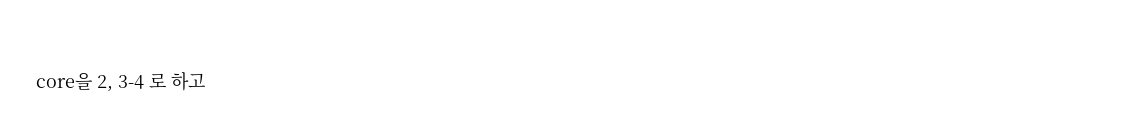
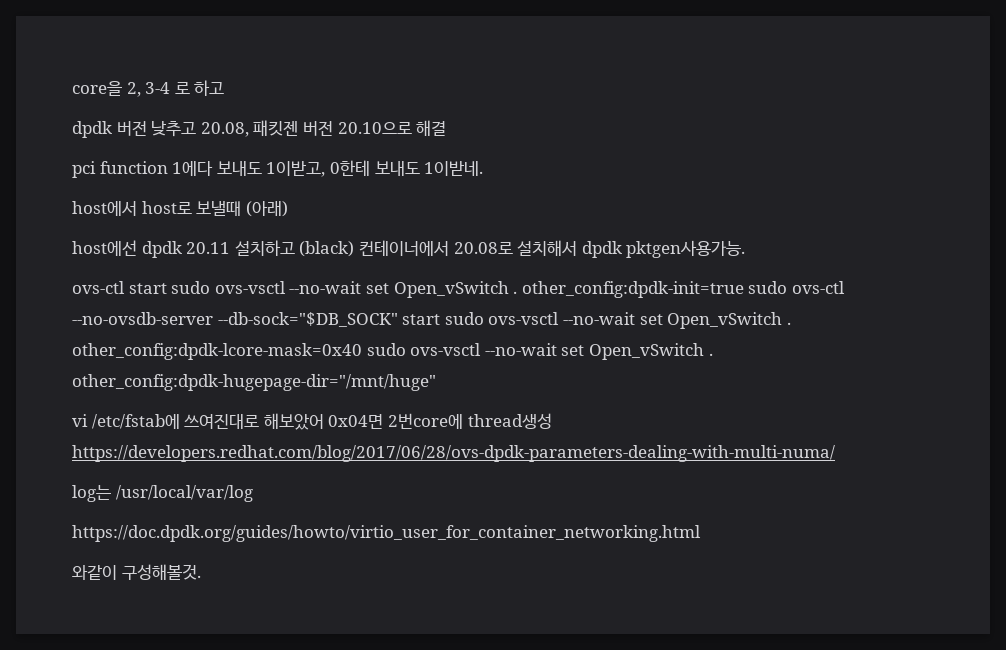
+ dpdk 버전 낮추고 20.08, 패킷젠 버전 20.10으로 해결
+ pci function 1에다 보내도 1이받고, 0한테 보내도 1이받네.
+ host에서 host로 보낼때 (아래)
+ host에선 dpdk 20.11 설치하고 (black) 컨테이너에서 20.08로 설치해서 dpdk pktgen사용가능.
+ ovs-ctl start sudo ovs-vsctl --no-wait set Open_vSwitch . other_config:dpdk-init=true sudo ovs-ctl --no-ovsdb-server --db-sock="$DB_SOCK" start sudo ovs-vsctl --no-wait set Open_vSwitch . other_config:dpdk-lcore-mask=0x40 sudo ovs-vsctl --no-wait set Open_vSwitch . other_config:dpdk-hugepage-dir="/mnt/huge"
+ vi /etc/fstab에 쓰여진대로 해보았어 0x04면 2번core에 thread생성 https://developers.redhat.com/blog/2017/06/28/ovs-dpdk-parameters-dealing-with-multi-numa/
+ log는 /usr/local/var/log
+ https://doc.dpdk.org/guides/howto/virtio_user_for_container_networking.html
+ 와같이 구성해볼것.

